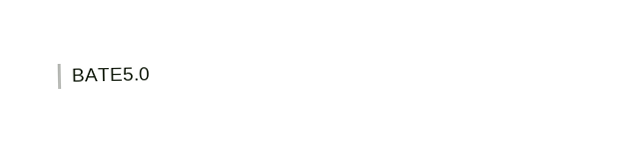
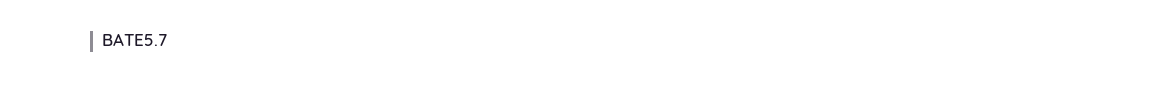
- BATE5.0
+ BATE5.7

